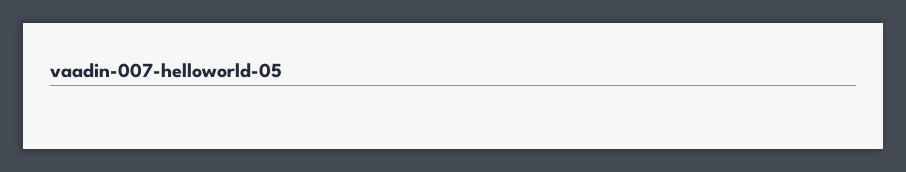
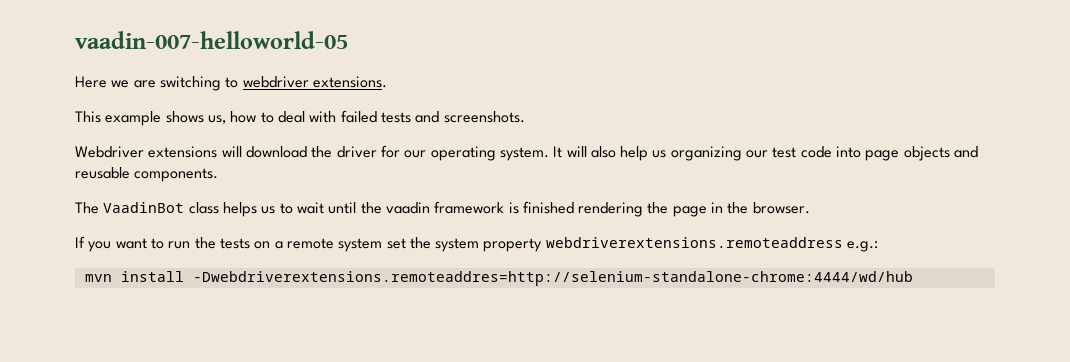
+ Here we are switching to webdriver extensions.
+ This example shows us, how to deal with failed tests and screenshots.
+ Webdriver extensions will download the driver for our operating system. It will also help us organizing our test code into page objects and reusable components.
+ The VaadinBot class helps us to wait until the vaadin framework is finished rendering the page in the browser.
+ If you want to run the tests on a remote system set the system property webdriverextensions.remoteaddress e.g.:
+ mvn install -Dwebdriverextensions.remoteaddres=http://selenium-standalone-chrome:4444/wd/hub

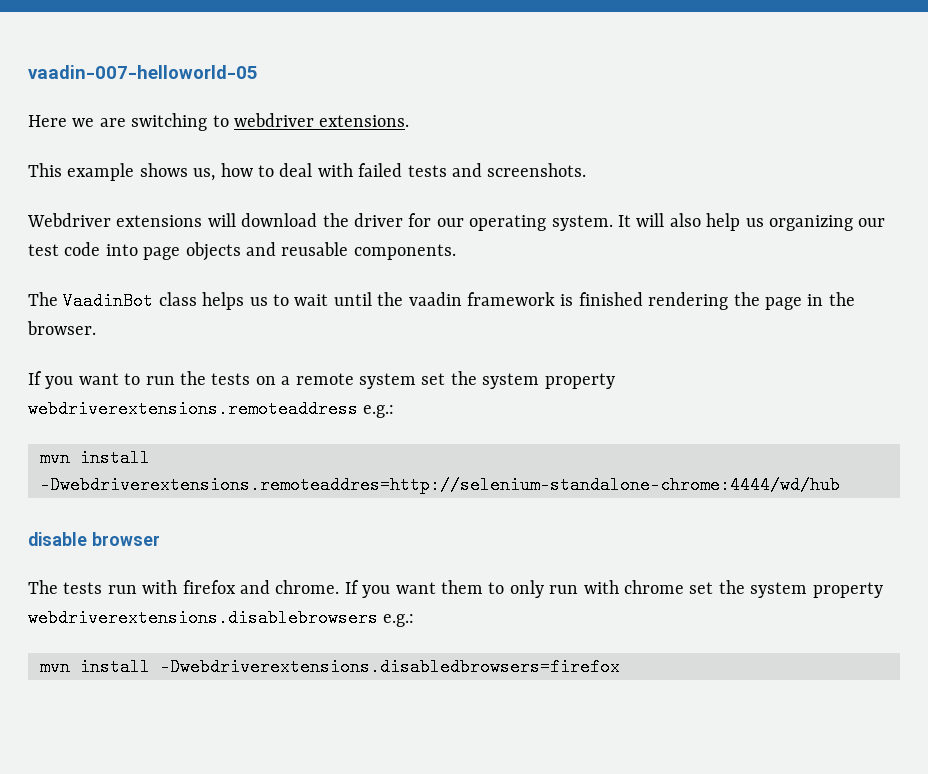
+ disable browser
+ The tests run with firefox and chrome. If you want them to only run with chrome set the system property webdriverextensions.disablebrowsers e.g.:
+ mvn install -Dwebdriverextensions.disabledbrowsers=firefox

